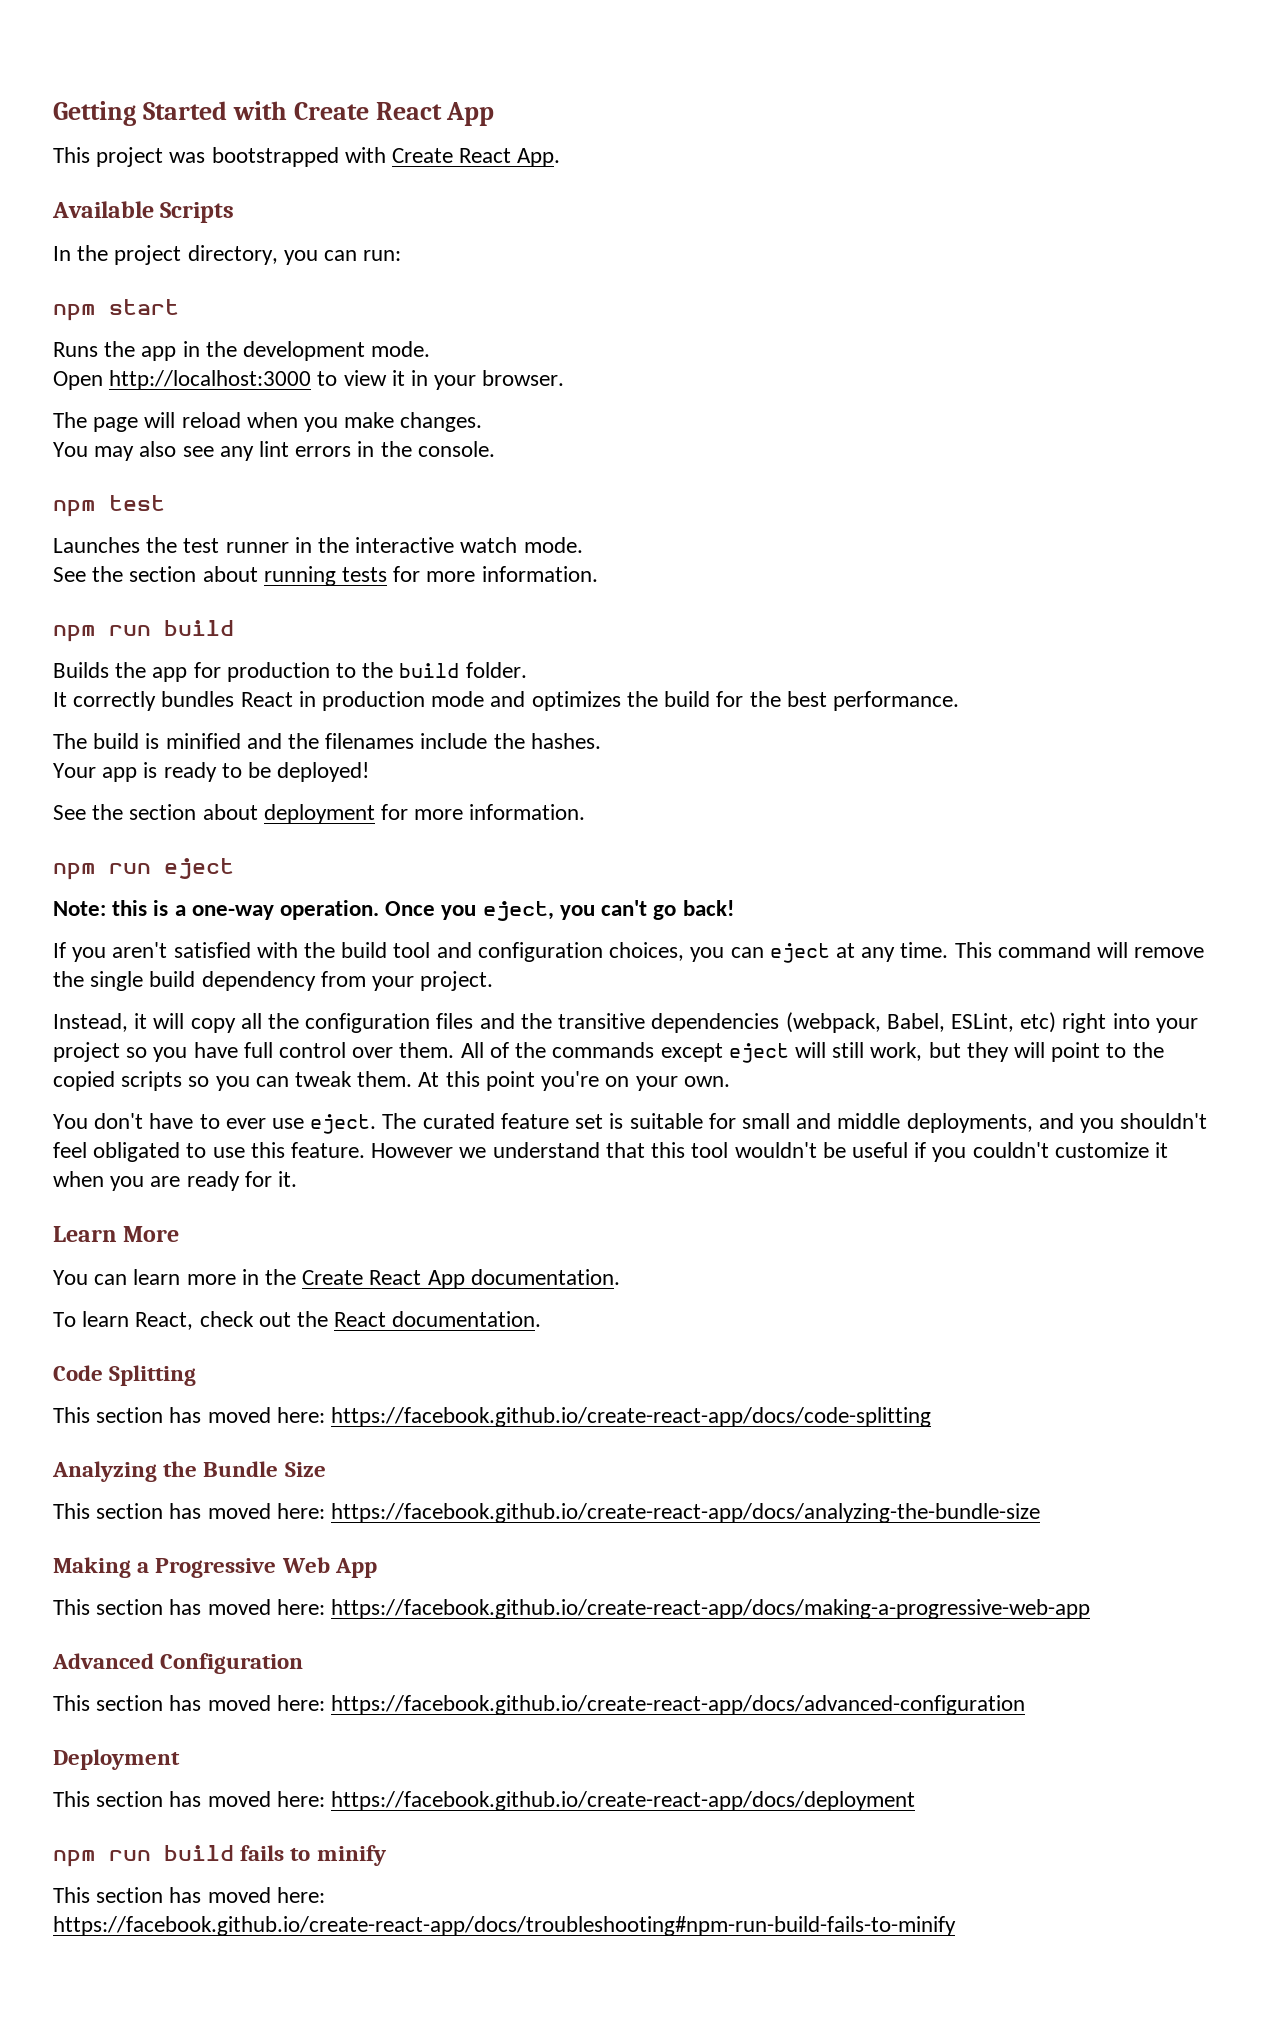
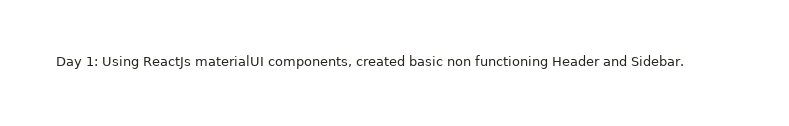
- Getting Started with Create React App
- This project was bootstrapped with Create React App.
- Available Scripts
- In the project directory, you can run:
- npm start
- Runs the app in the development mode.
- Open http://localhost:3000 to view it in your browser.
- The page will reload when you make changes.
- You may also see any lint errors in the console.
- npm test
- Launches the test runner in the interactive watch mode.
- See the section about running tests for more information.
- npm run build
- Builds the app for production to the build folder.
- It correctly bundles React in production mode and optimizes the build for the best performance.
- The build is minified and the filenames include the hashes.
- Your app is ready to be deployed!
- See the section about deployment for more information.
- npm run eject
- Note: this is a one-way operation. Once you eject, you can't go back!
- If you aren't satisfied with the build tool and configuration choices, you can eject at any time. This command will remove the single build dependency from your project.
- Instead, it will copy all the configuration files and the transitive dependencies (webpack, Babel, ESLint, etc) right into your project so you have full control over them. All of the commands except eject will still work, but they will point to the copied scripts so you can tweak them. At this point you're on your own.
- You don't have to ever use eject. The curated feature set is suitable for small and middle deployments, and you shouldn't feel obligated to use this feature. However we understand that this tool wouldn't be useful if you couldn't customize it when you are ready for it.
- Learn More
- You can learn more in the Create React App documentation.
- To learn React, check out the React documentation.
- Code Splitting
- This section has moved here: https://facebook.github.io/create-react-app/docs/code-splitting
- Analyzing the Bundle Size
- This section has moved here: https://facebook.github.io/create-react-app/docs/analyzing-the-bundle-size
- Making a Progressive Web App
- This section has moved here: https://facebook.github.io/create-react-app/docs/making-a-progressive-web-app
- Advanced Configuration
- This section has moved here: https://facebook.github.io/create-react-app/docs/advanced-configuration
- Deployment
- This section has moved here: https://facebook.github.io/create-react-app/docs/deployment
- npm run build fails to minify
- This section has moved here: https://facebook.github.io/create-react-app/docs/troubleshooting#npm-run-build-fails-to-minify
+ Day 1: Using ReactJs materialUI components, created basic non functioning Header and Sidebar.

